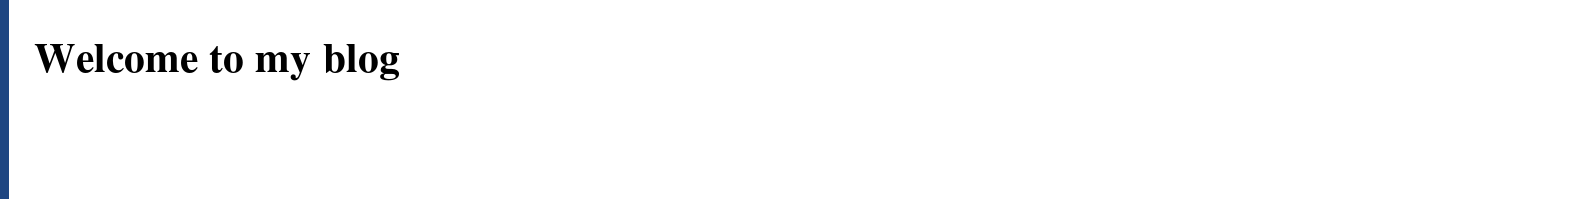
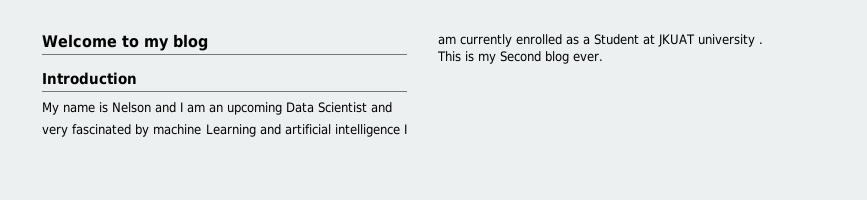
+ Introduction
+ My name is Nelson and I am an upcoming Data Scientist and
+ very fascinated by machine Learning and artificial intelligence I am currently enrolled as a Student at JKUAT university .
+ This is my Second blog ever.

